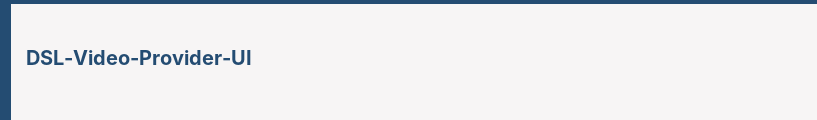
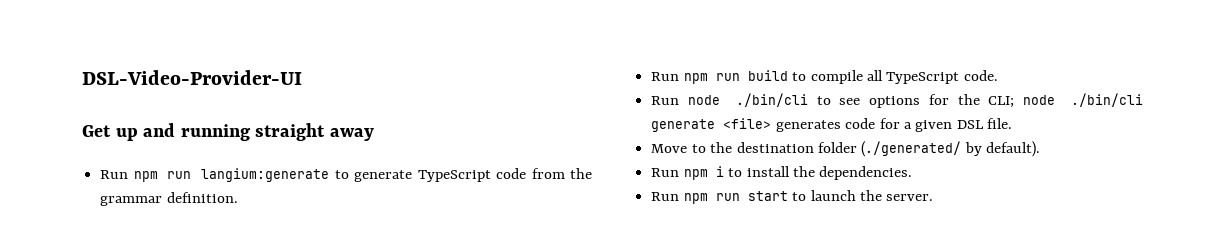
+ Get up and running straight away
+ Run npm run langium:generate to generate TypeScript code from the grammar definition.
+ Run npm run build to compile all TypeScript code.
+ Run node ./bin/cli to see options for the CLI; node ./bin/cli generate <file> generates code for a given DSL file.
+ Move to the destination folder (./generated/ by default).
+ Run npm i to install the dependencies.
+ Run npm run start to launch the server.

